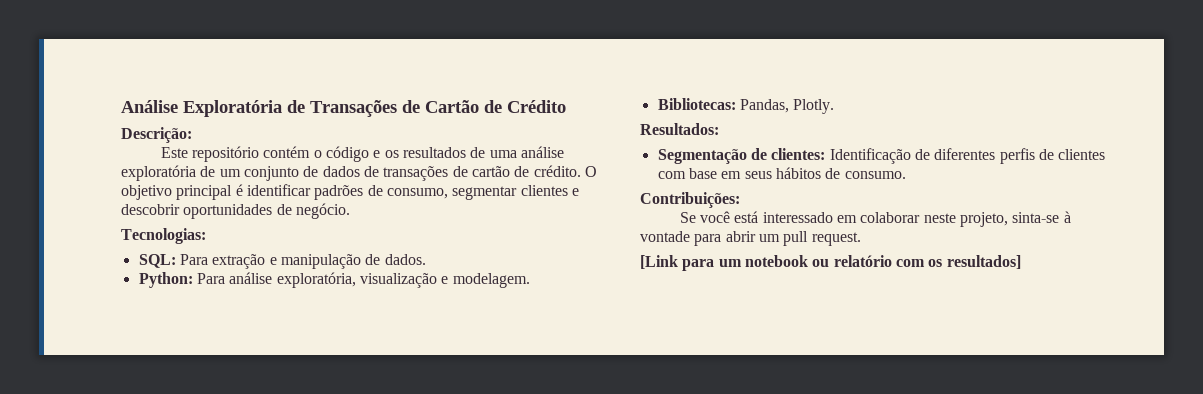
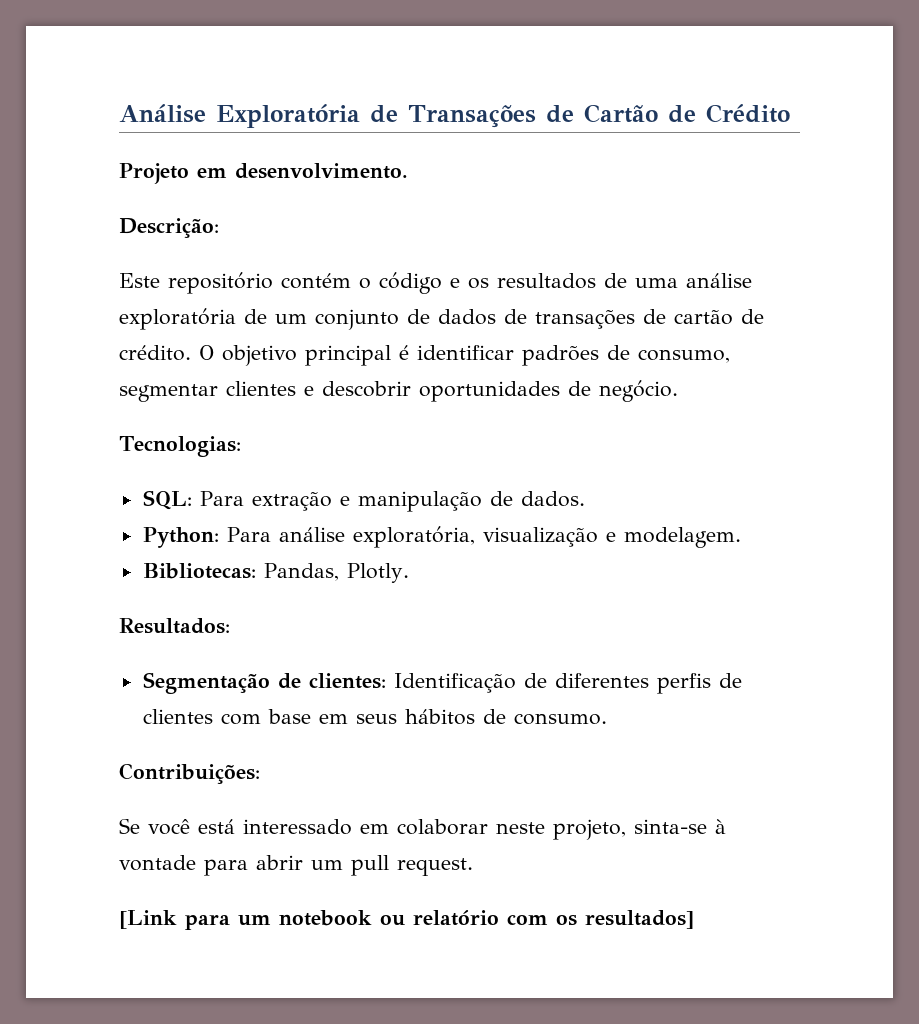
+ Projeto em desenvolvimento.

